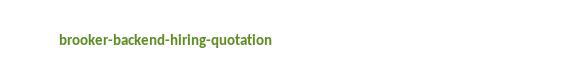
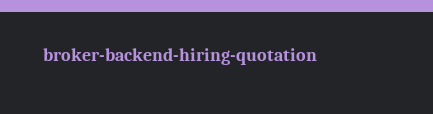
- brooker-backend-hiring-quotation
+ broker-backend-hiring-quotation

